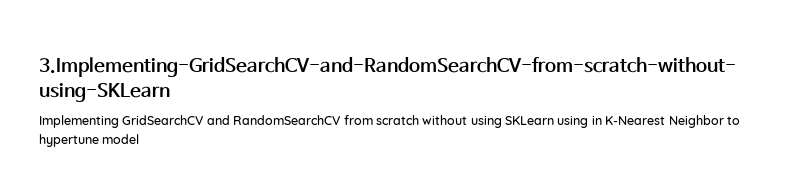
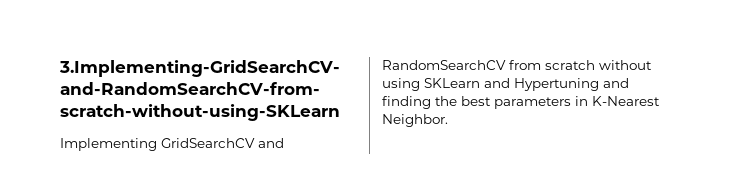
- Implementing GridSearchCV and RandomSearchCV from scratch without using SKLearn using in K-Nearest Neighbor to hypertune model
+ Implementing GridSearchCV and RandomSearchCV from scratch without using SKLearn and Hypertuning and finding the best parameters in K-Nearest Neighbor.

